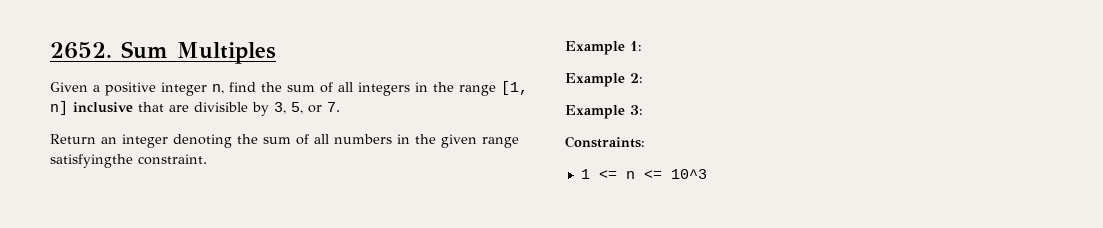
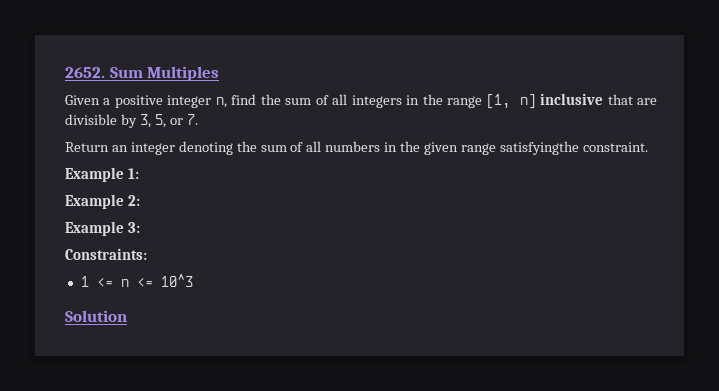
+ Solution

